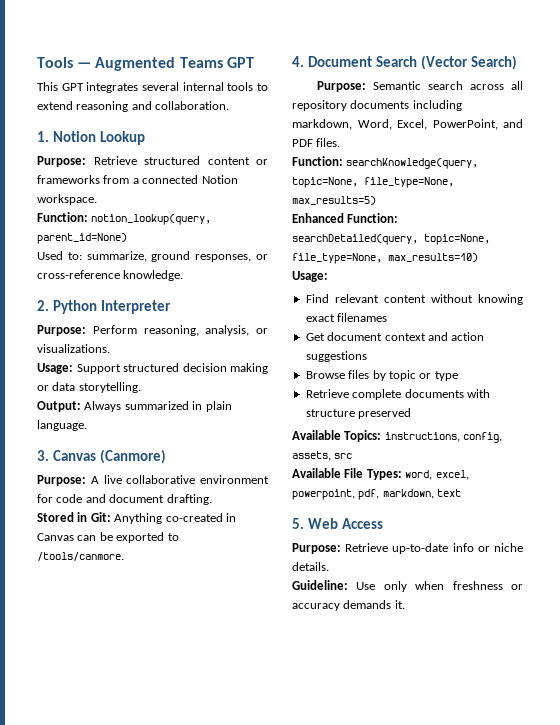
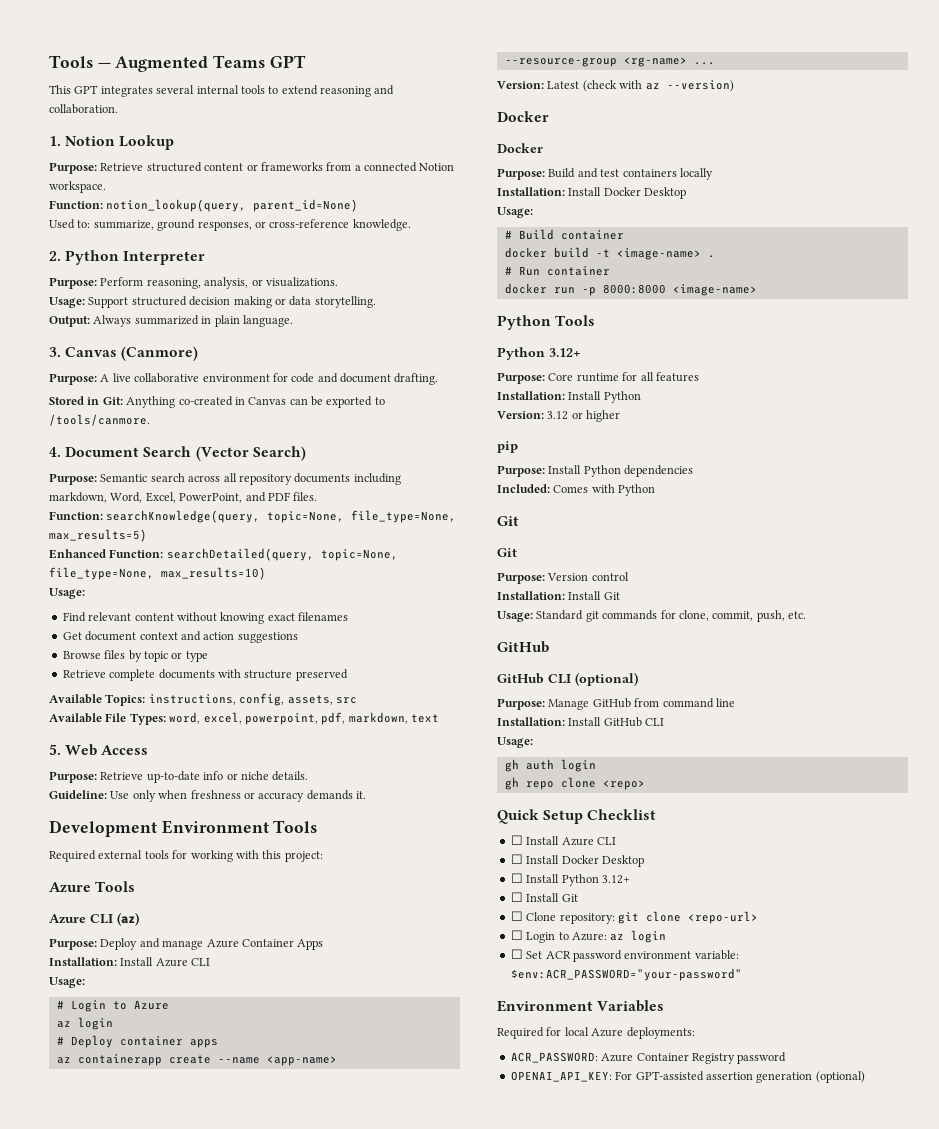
+ Development Environment Tools
+ Required external tools for working with this project:
+ Azure Tools
+ Azure CLI (az)
+ Purpose: Deploy and manage Azure Container Apps
+ Installation: Install Azure CLI
+ Usage:
+ # Login to Azure
+ az login
+ # Deploy container apps
+ az containerapp create --name <app-name> --resource-group <rg-name> ...
+ Version: Latest (check with az --version)
+ Docker
+ Docker
+ Purpose: Build and test containers locally
+ Installation: Install Docker Desktop
+ Usage:
+ # Build container
+ docker build -t <image-name> .
+ # Run container
+ docker run -p 8000:8000 <image-name>
+ Python Tools
+ Python 3.12+
+ Purpose: Core runtime for all features
+ Installation: Install Python
+ Version: 3.12 or higher
+ pip
+ Purpose: Install Python dependencies
+ Included: Comes with Python
+ Git
+ Git
+ Purpose: Version control
+ Installation: Install Git
+ Usage: Standard git commands for clone, commit, push, etc.
+ GitHub
+ GitHub CLI (optional)
+ Purpose: Manage GitHub from command line
+ Installation: Install GitHub CLI
+ Usage:
+ gh auth login
+ gh repo clone <repo>
+ Quick Setup Checklist
+ ☐ Install Azure CLI
+ ☐ Install Docker Desktop
+ ☐ Install Python 3.12+
+ ☐ Install Git
+ ☐ Clone repository: git clone <repo-url>
+ ☐ Login to Azure: az login
+ ☐ Set ACR password environment variable: $env:ACR_PASSWORD="your-password"
+ Environment Variables
+ Required for local Azure deployments:
+ ACR_PASSWORD: Azure Container Registry password
+ OPENAI_API_KEY: For GPT-assisted assertion generation (optional)

